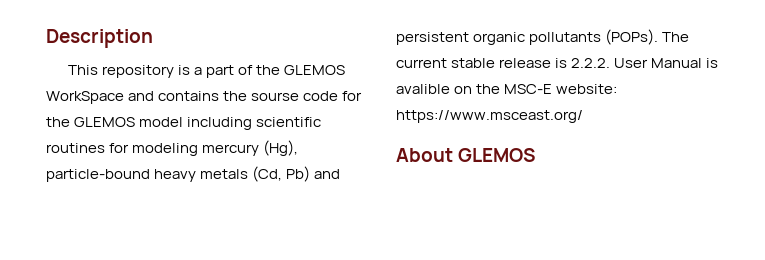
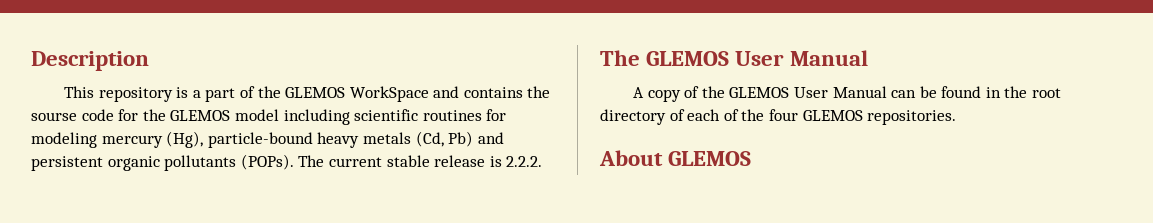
- The current stable release is 2.2.2. User Manual is avalible on the MSC-E website: https://www.msceast.org/
+ The current stable release is 2.2.2.
+ The GLEMOS User Manual
+ A copy of the GLEMOS User Manual can be found in the root directory of each of the four GLEMOS repositories.

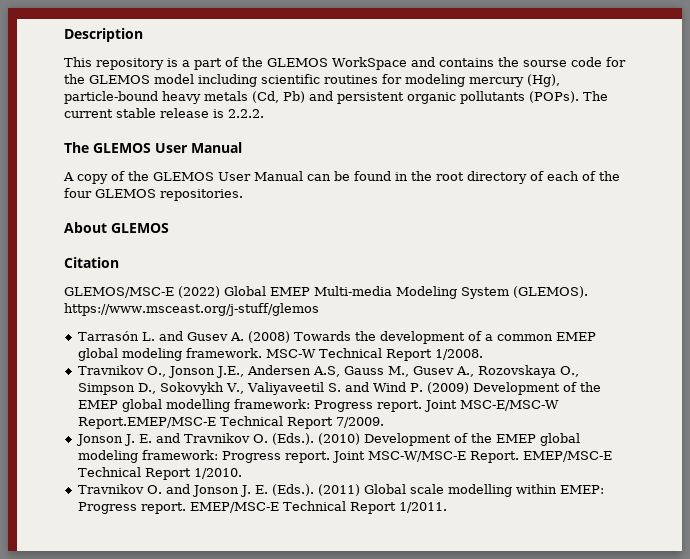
+ Citation
+ GLEMOS/MSC-E (2022) Global EMEP Multi-media Modeling System (GLEMOS). https://www.msceast.org/j-stuff/glemos
+ Tarrasón L. and Gusev A. (2008) Towards the development of a common EMEP global modeling framework. MSC-W Technical Report 1/2008.
+ Travnikov O., Jonson J.E., Andersen A.S, Gauss M., Gusev A., Rozovskaya O., Simpson D., Sokovykh V., Valiyaveetil S. and Wind P. (2009) Development of the EMEP global modelling framework: Progress report. Joint MSC-E/MSC-W Report.EMEP/MSC-E Technical Report 7/2009.
+ Jonson J. E. and Travnikov O. (Eds.). (2010) Development of the EMEP global modeling framework: Progress report. Joint MSC-W/MSC-E Report. EMEP/MSC-E Technical Report 1/2010.
+ Travnikov O. and Jonson J. E. (Eds.). (2011) Global scale modelling within EMEP: Progress report. EMEP/MSC-E Technical Report 1/2011.

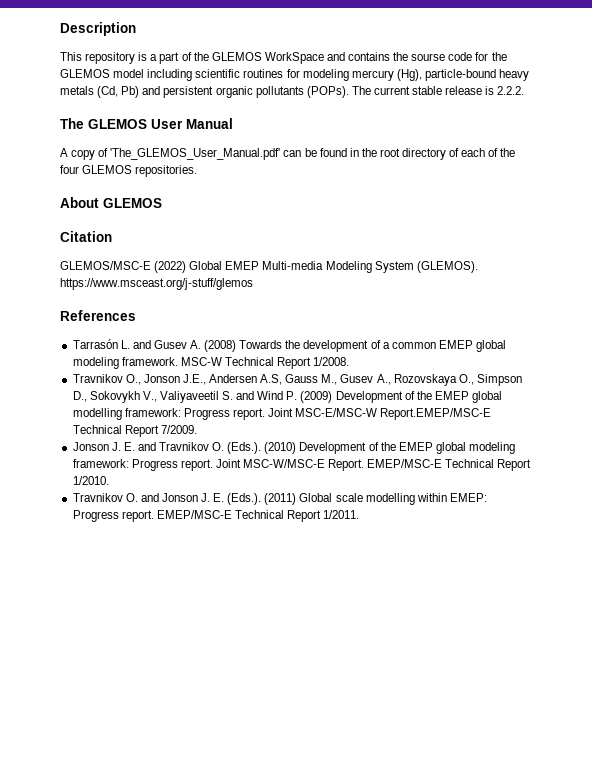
- A copy of the GLEMOS User Manual can be found in the root directory of each of the four GLEMOS repositories.
+ A copy of 'The_GLEMOS_User_Manual.pdf' can be found in the root directory of each of the four GLEMOS repositories.
+ References

